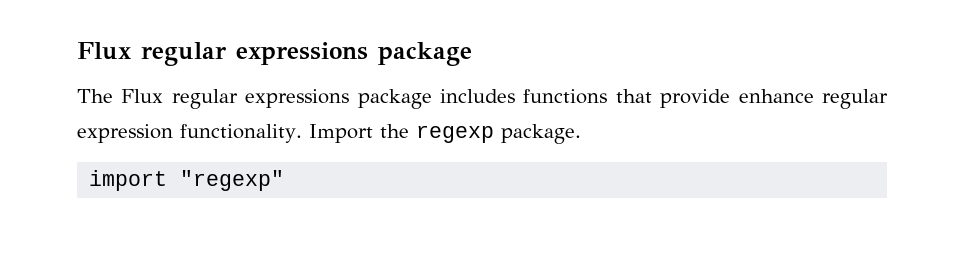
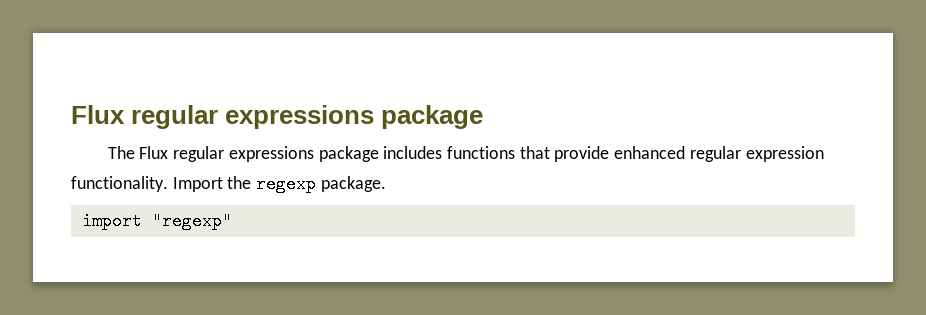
- The Flux regular expressions package includes functions that provide enhance regular expression functionality.
+ The Flux regular expressions package includes functions that provide enhanced regular expression functionality.

